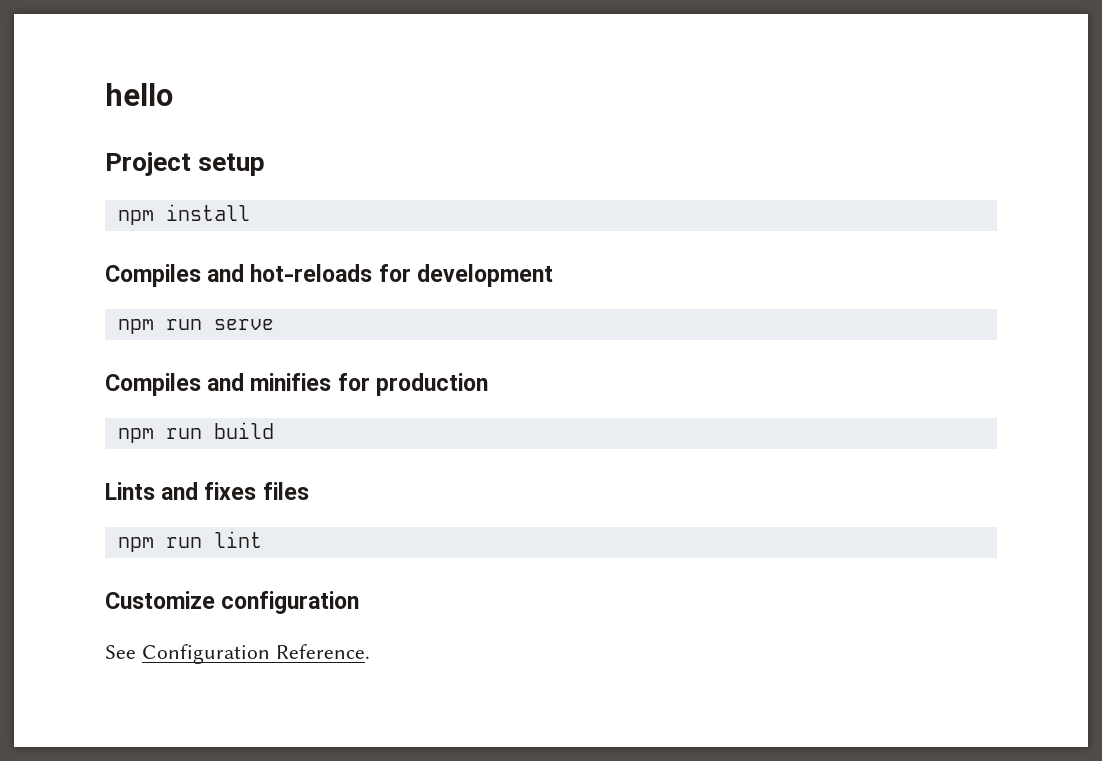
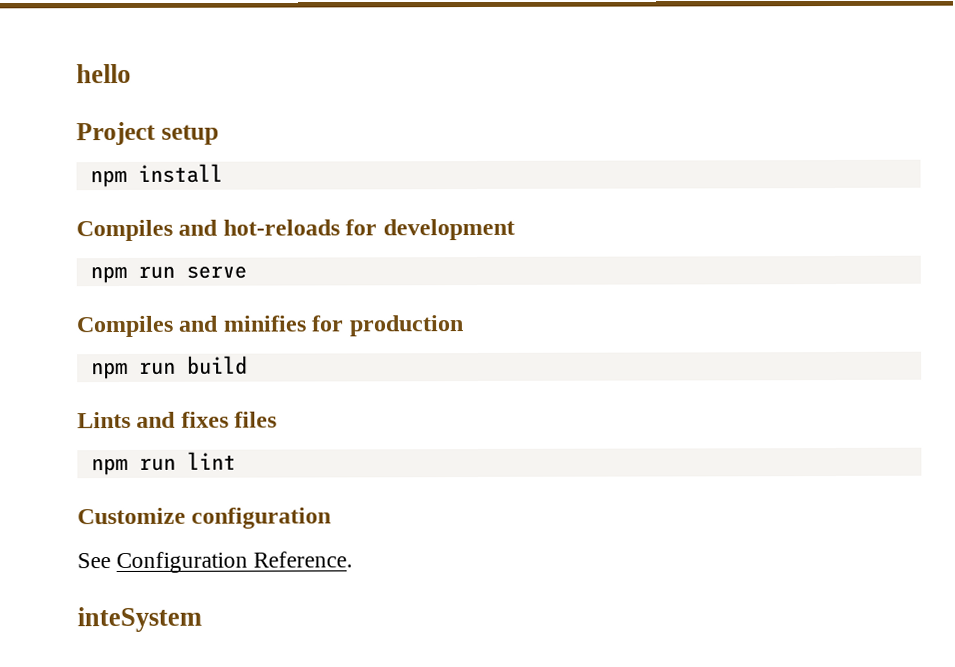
+ inteSystem

